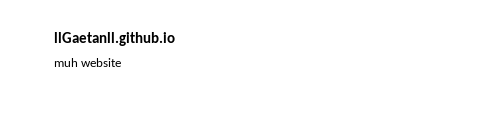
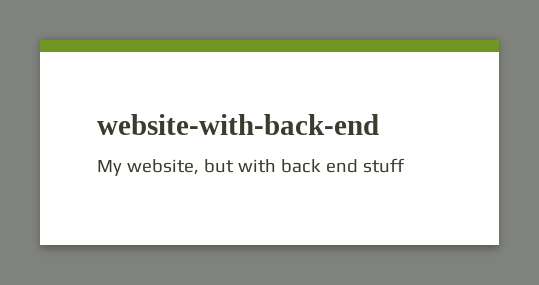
- llGaetanll.github.io
- muh website
+ website-with-back-end
+ My website, but with back end stuff

